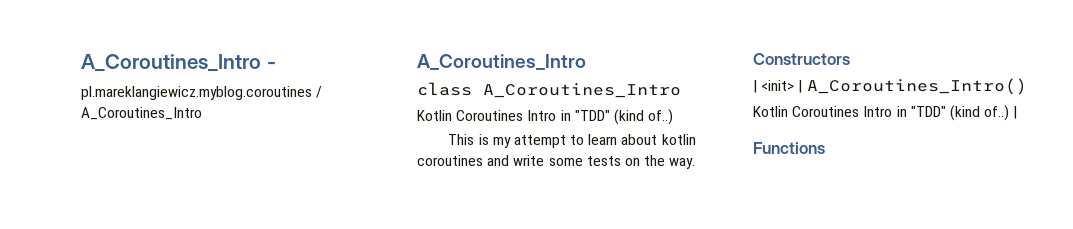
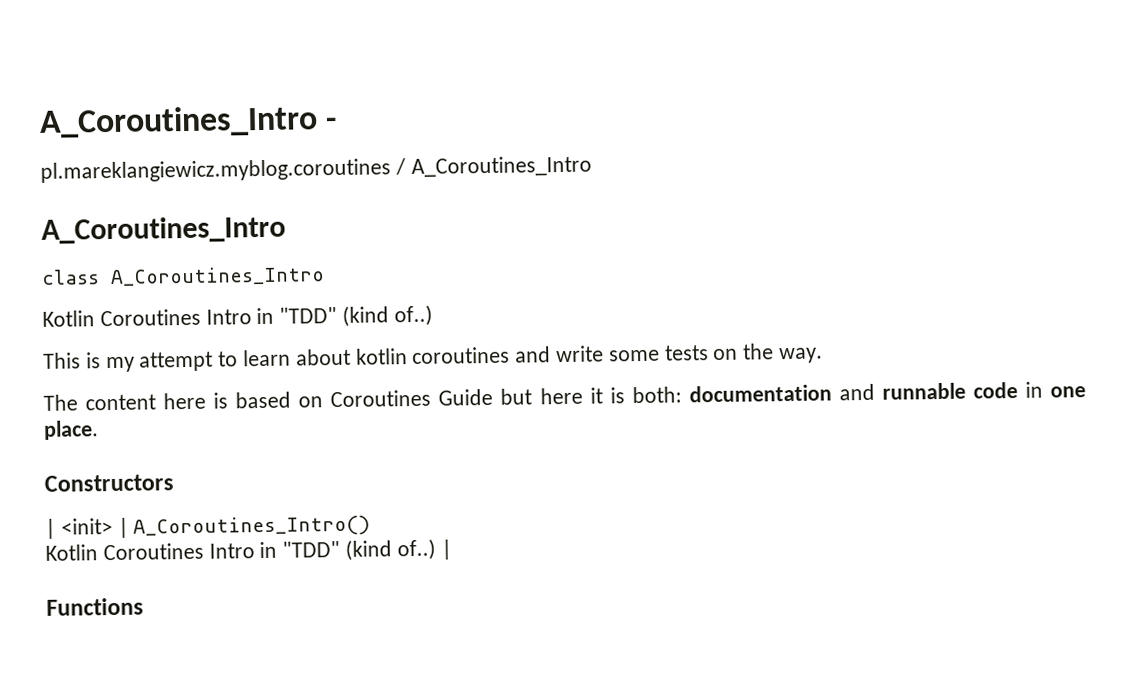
+ The content here is based on Coroutines Guide but here it is both: documentation and runnable code in one place.

